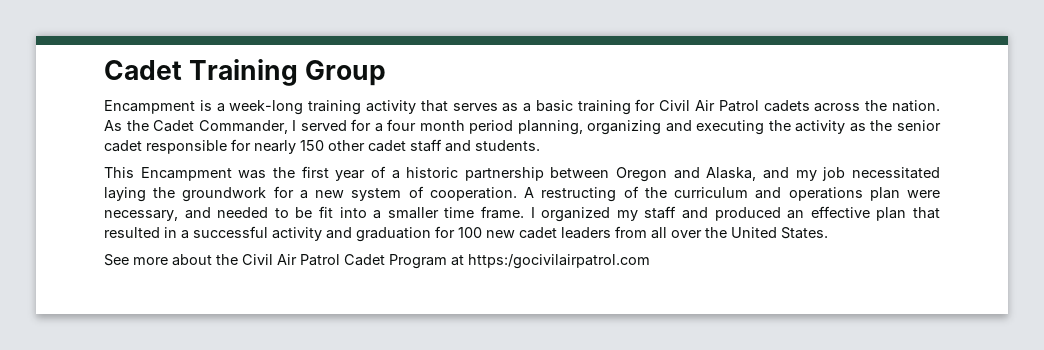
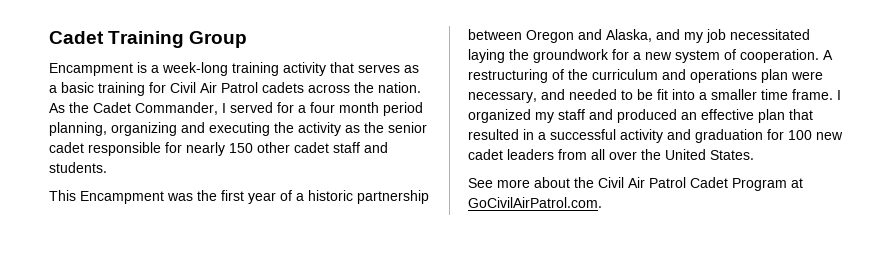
- A restructing of the curriculum and operations plan were necessary, and needed to be fit into a smaller time frame.
+ A restructuring of the curriculum and operations plan were necessary, and needed to be fit into a smaller time frame.
- See more about the Civil Air Patrol Cadet Program at https:/gocivilairpatrol.com
+ See more about the Civil Air Patrol Cadet Program at GoCivilAirPatrol.com.

